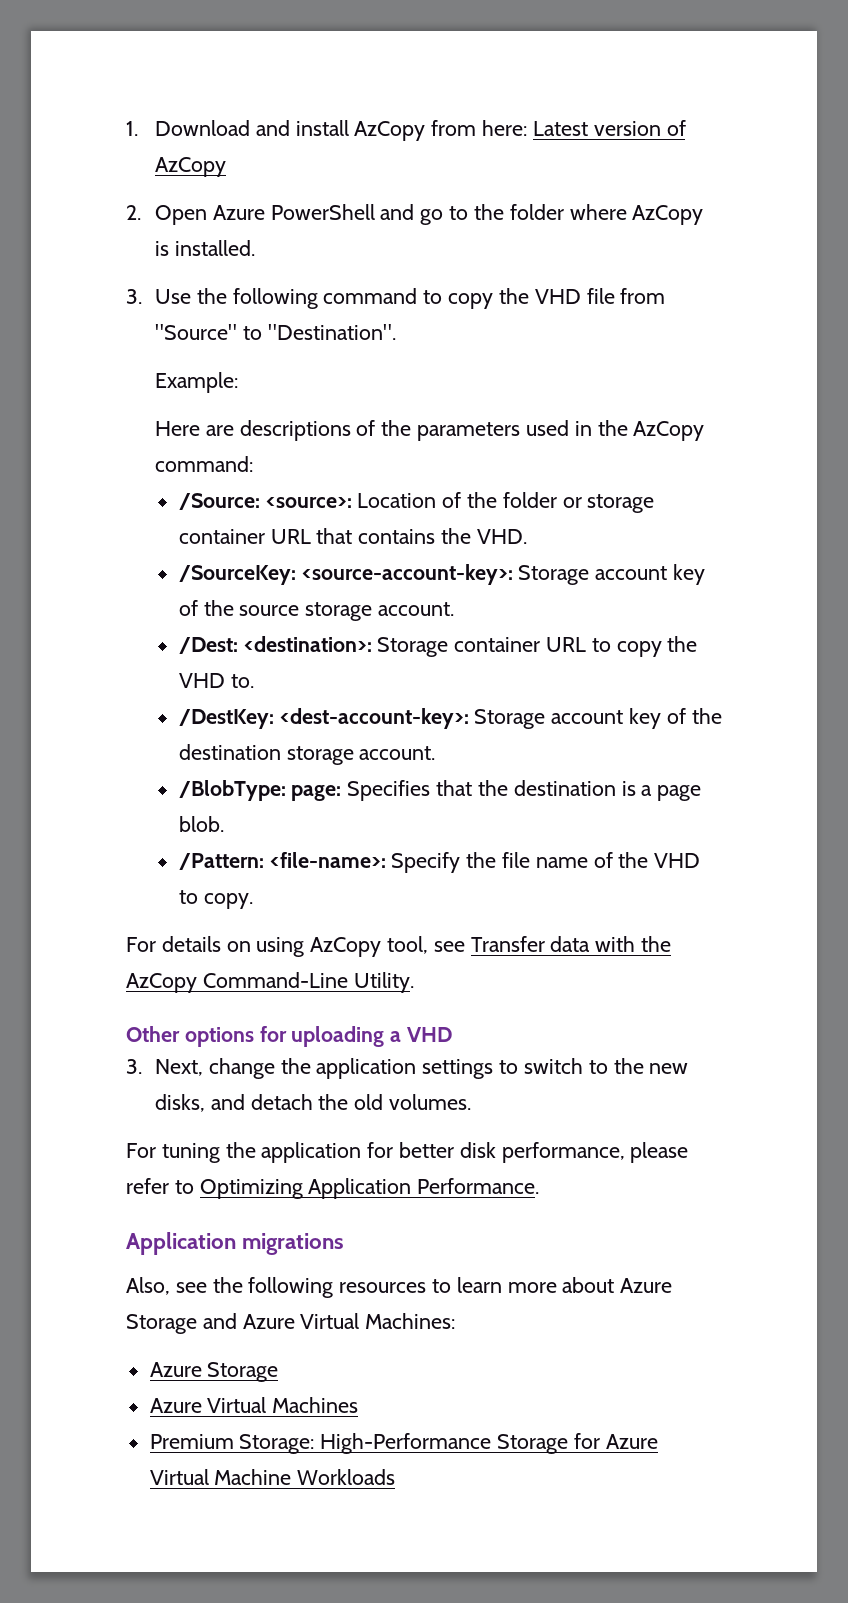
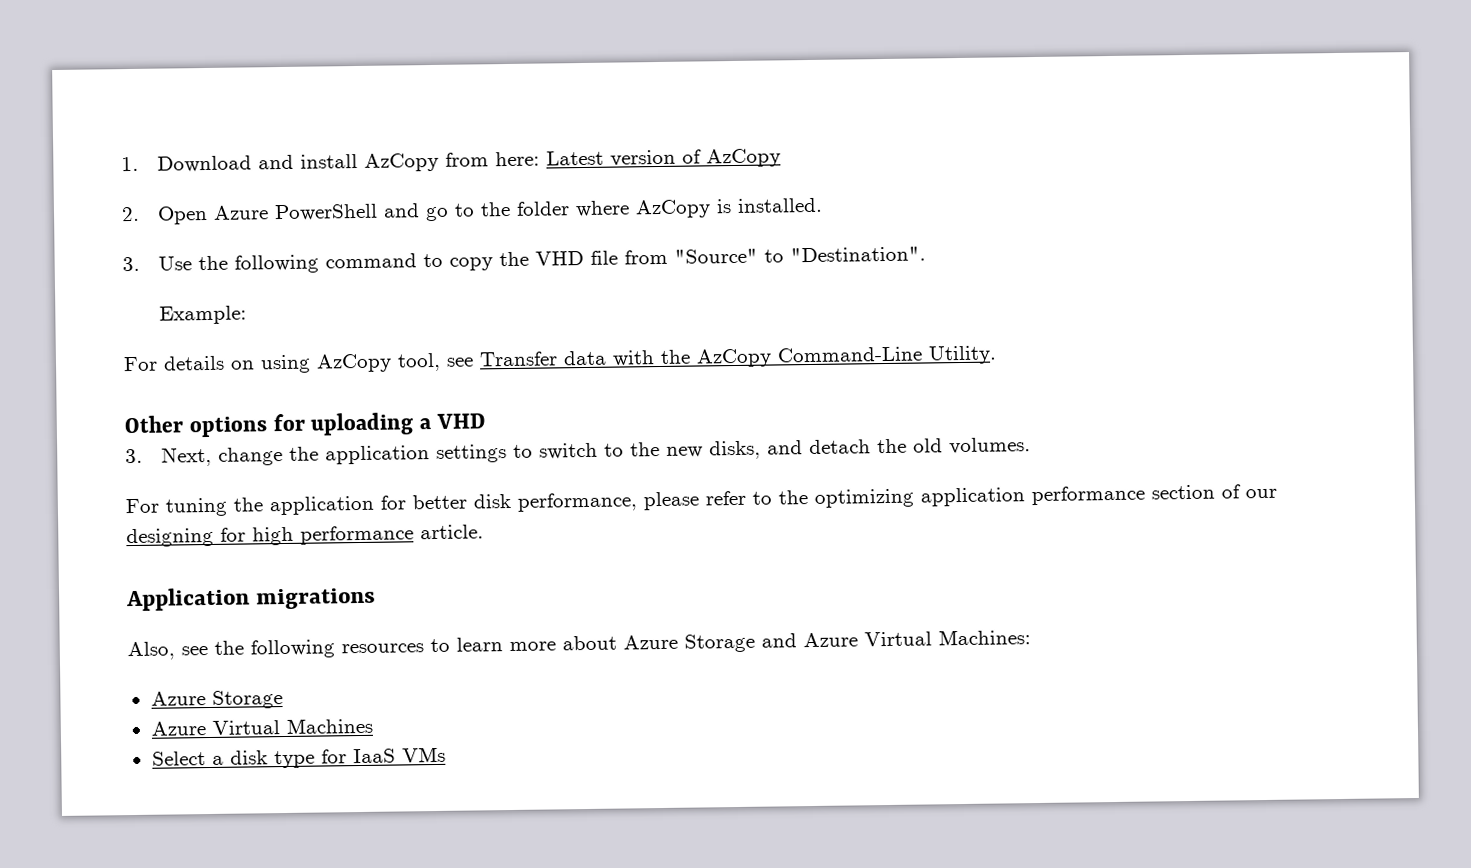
- Here are descriptions of the parameters used in the AzCopy command:
- /Source: <source>: Location of the folder or storage container URL that contains the VHD.
- /SourceKey: <source-account-key>: Storage account key of the source storage account.
- /Dest: <destination>: Storage container URL to copy the VHD to.
- /DestKey: <dest-account-key>: Storage account key of the destination storage account.
- /BlobType: page: Specifies that the destination is a page blob.
- /Pattern: <file-name>: Specify the file name of the VHD to copy.
- For tuning the application for better disk performance, please refer to Optimizing Application Performance.
+ For tuning the application for better disk performance, please refer to the optimizing application performance section of our designing for high performance article.
- Premium Storage: High-Performance Storage for Azure Virtual Machine Workloads
+ Select a disk type for IaaS VMs

